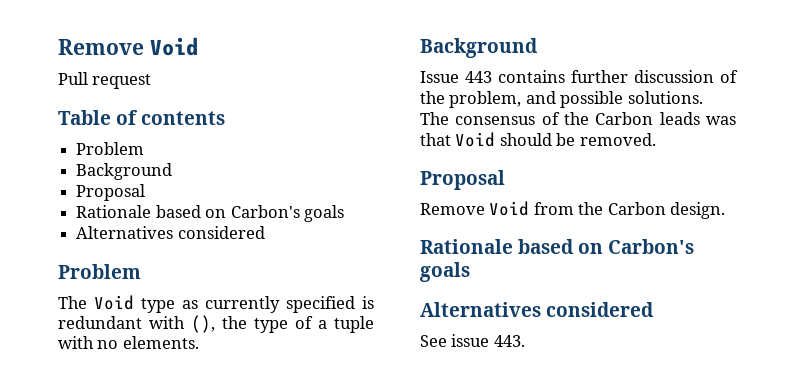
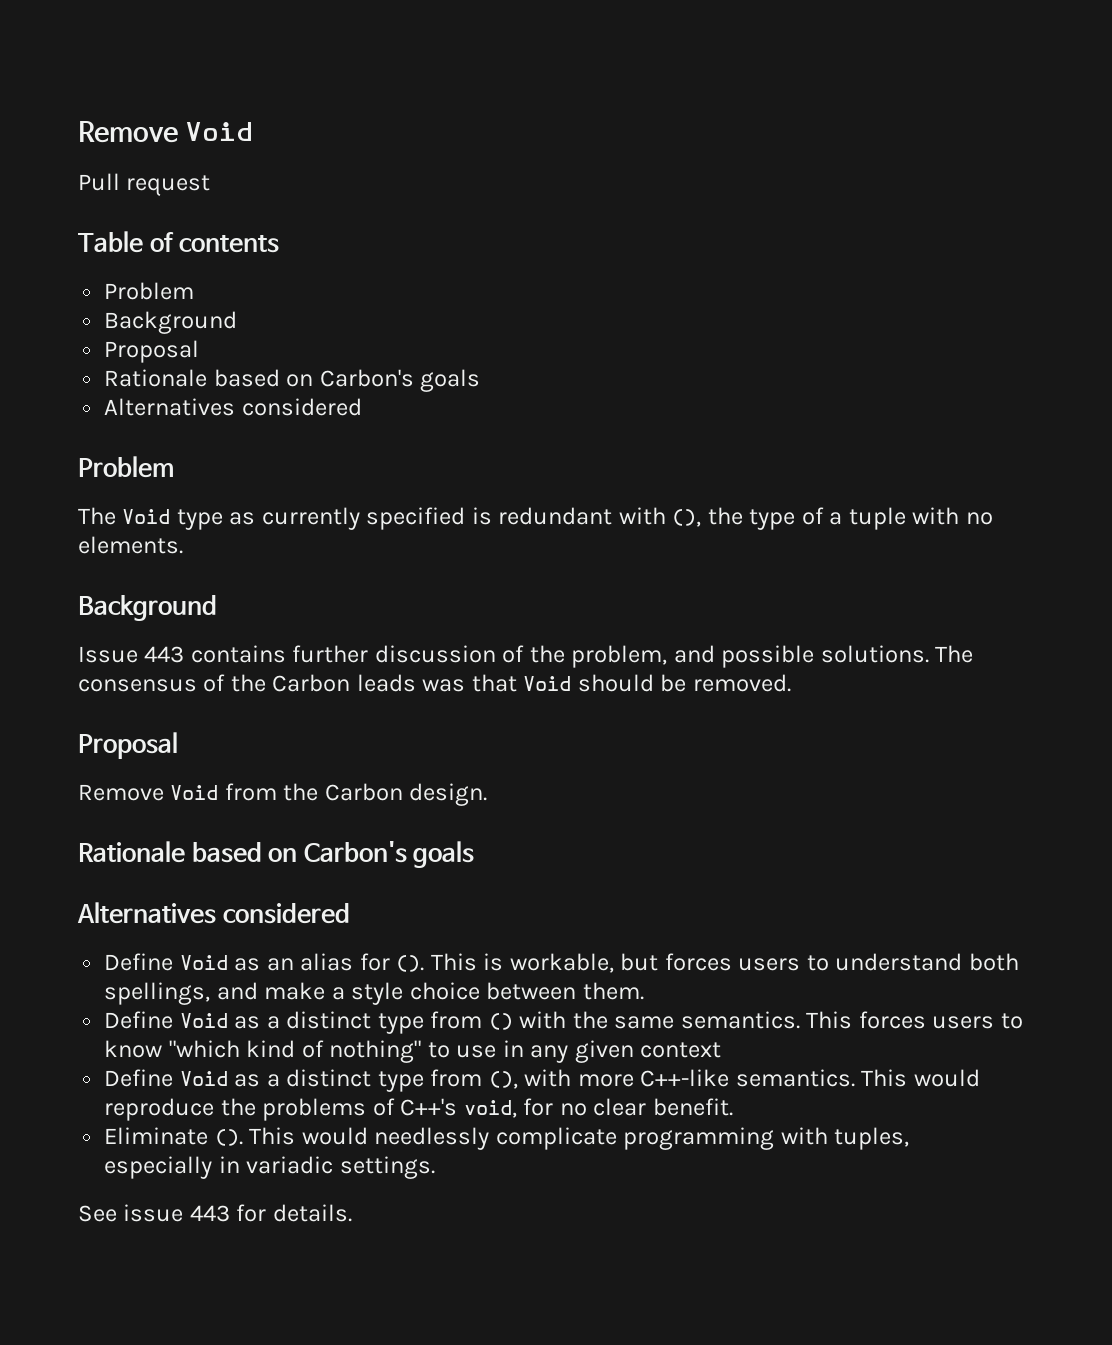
+ Define Void as an alias for (). This is workable, but forces users to understand both spellings, and make a style choice between them.
+ Define Void as a distinct type from () with the same semantics. This forces users to know "which kind of nothing" to use in any given context
+ Define Void as a distinct type from (), with more C++-like semantics. This would reproduce the problems of C++'s void, for no clear benefit.
+ Eliminate (). This would needlessly complicate programming with tuples, especially in variadic settings.
- See issue 443.
+ See issue 443 for details.

